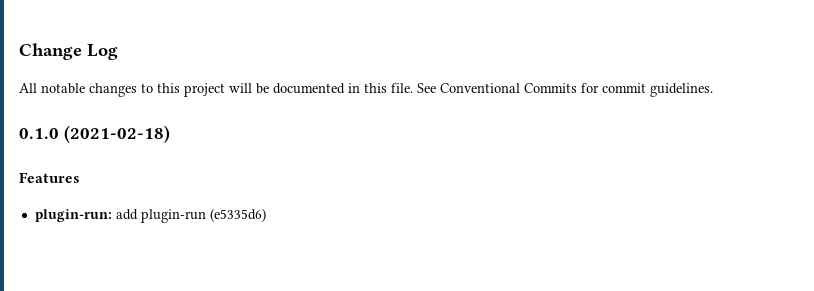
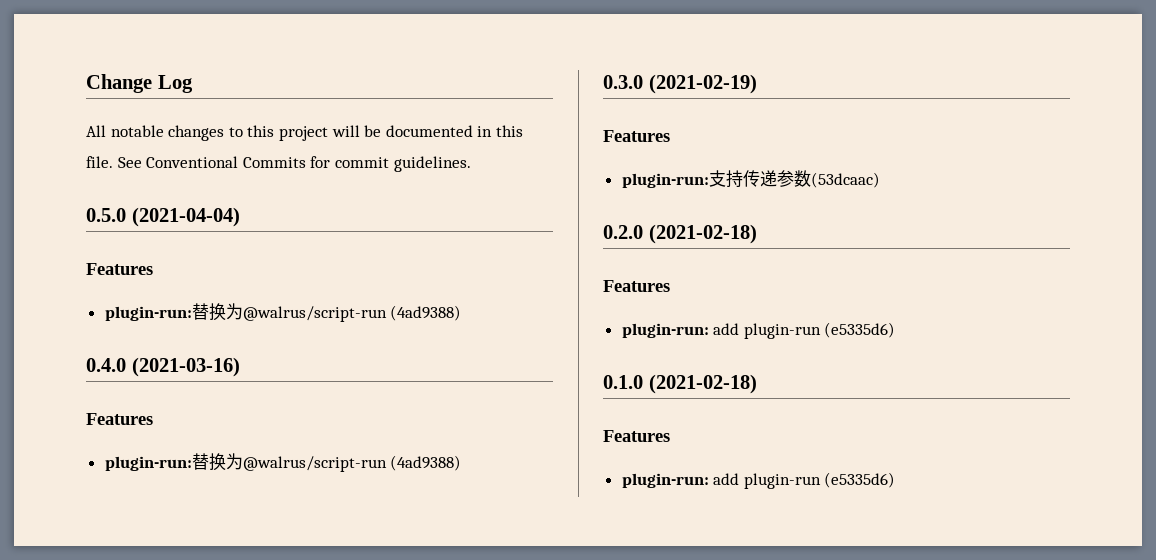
+ 0.5.0 (2021-04-04)
+ Features
+ plugin-run:替换为@walrus/script-run (4ad9388)
+ 0.4.0 (2021-03-16)
+ Features
+ plugin-run:替换为@walrus/script-run (4ad9388)
+ 0.3.0 (2021-02-19)
+ Features
+ plugin-run:支持传递参数(53dcaac)
+ 0.2.0 (2021-02-18)
+ Features
+ plugin-run: add plugin-run (e5335d6)

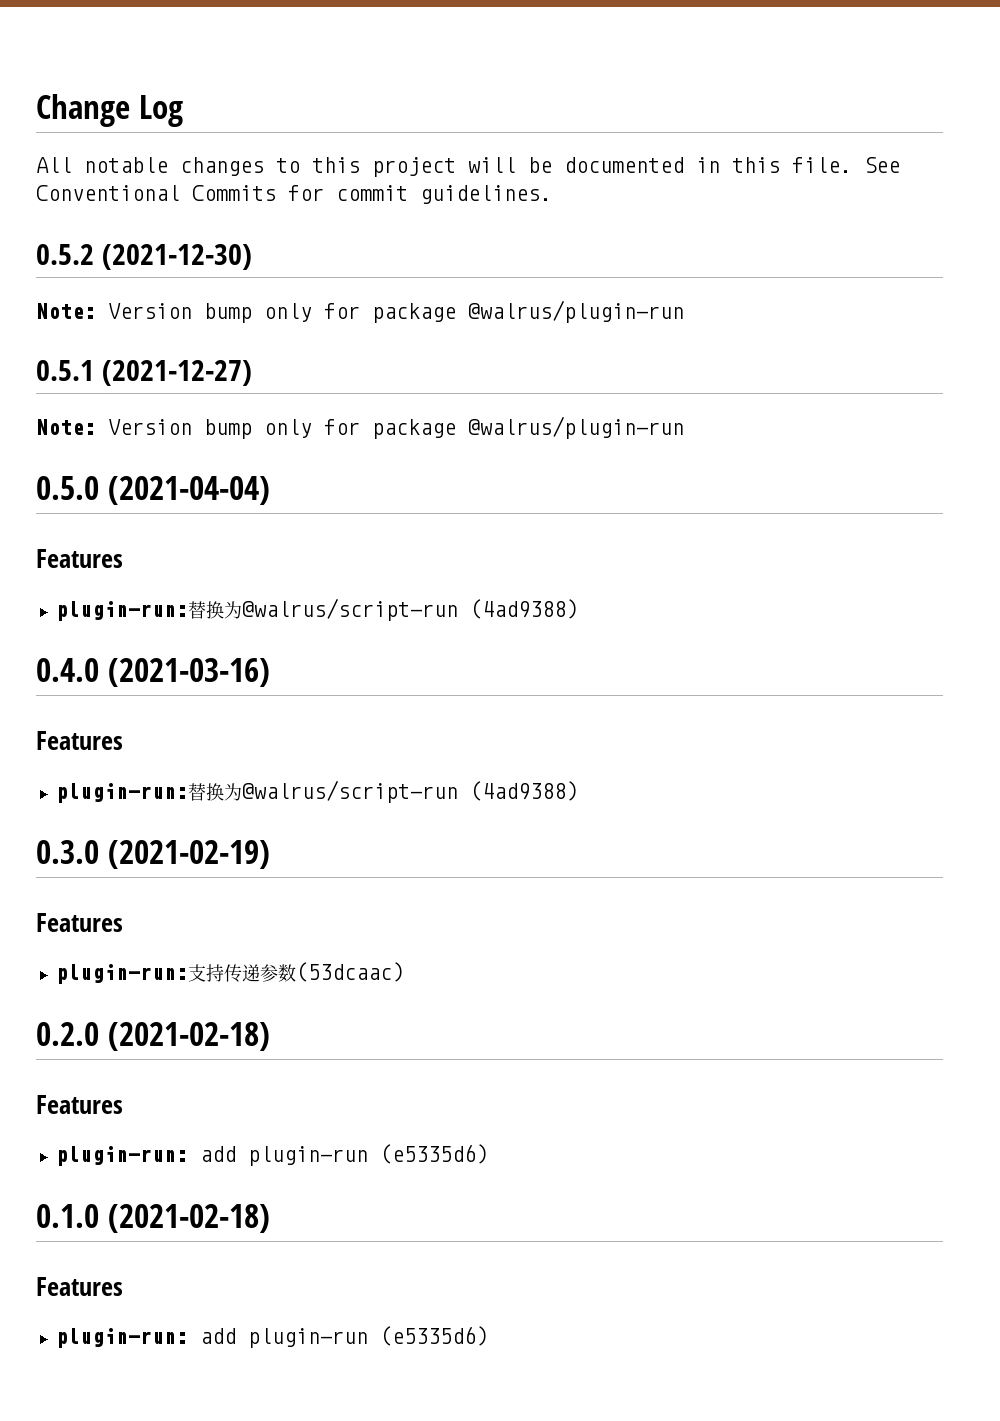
+ 0.5.2 (2021-12-30)
+ Note: Version bump only for package @walrus/plugin-run
+ 0.5.1 (2021-12-27)
+ Note: Version bump only for package @walrus/plugin-run

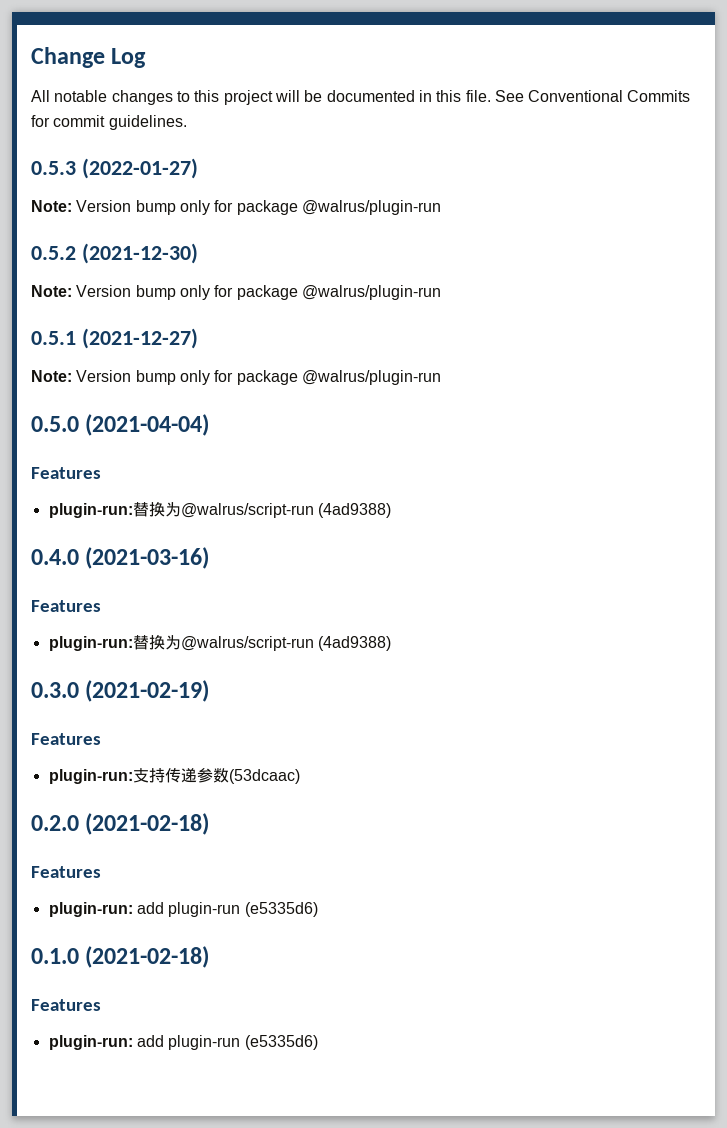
+ 0.5.3 (2022-01-27)
+ Note: Version bump only for package @walrus/plugin-run

